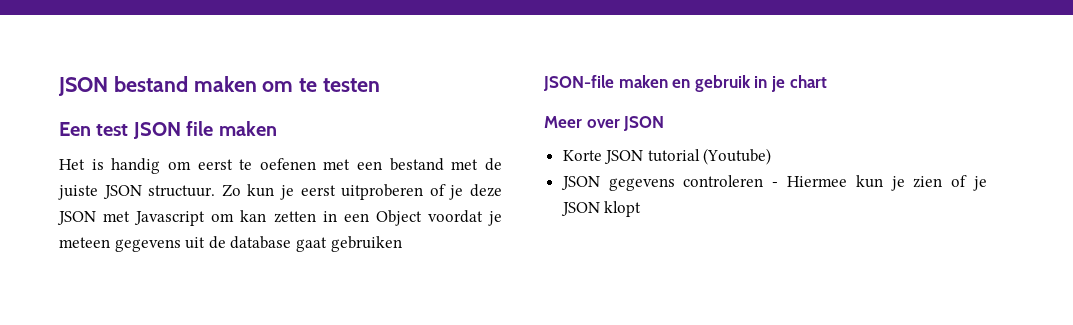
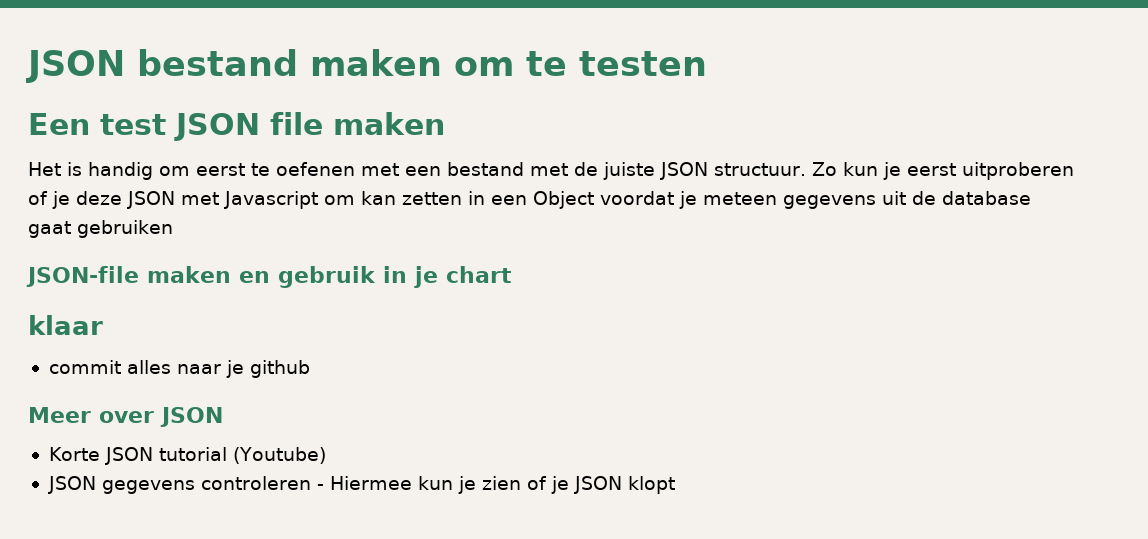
+ klaar
+ commit alles naar je github

